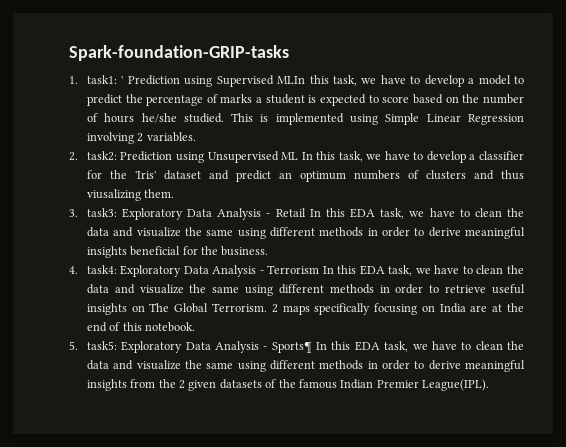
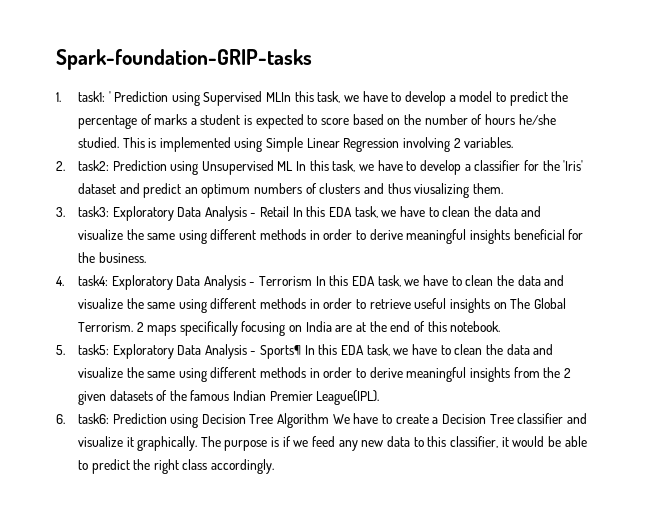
+ 6. task6: Prediction using Decision Tree Algorithm We have to create a Decision Tree classifier and visualize it graphically. The purpose is if we feed any new data to this classifier, it would be able to predict the right class accordingly.

